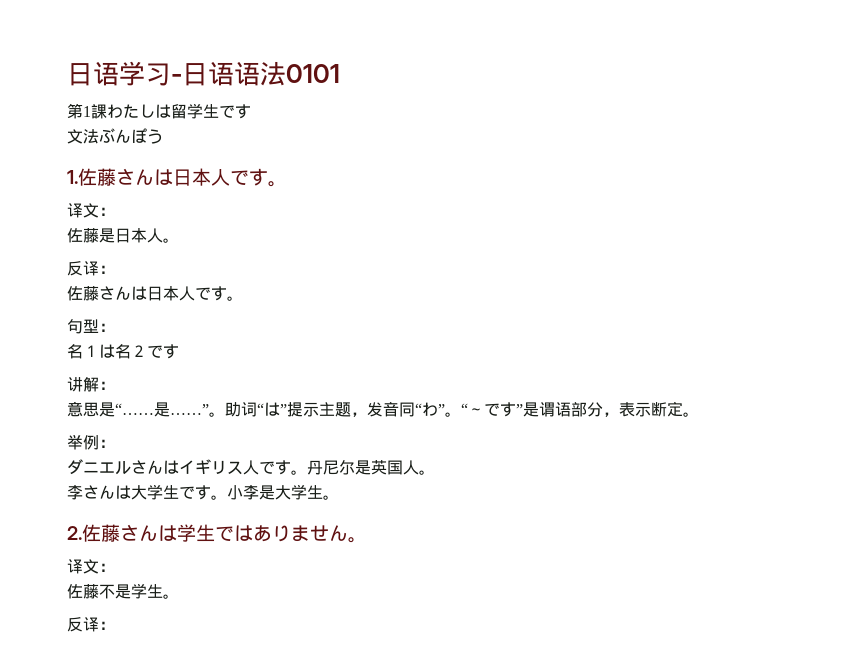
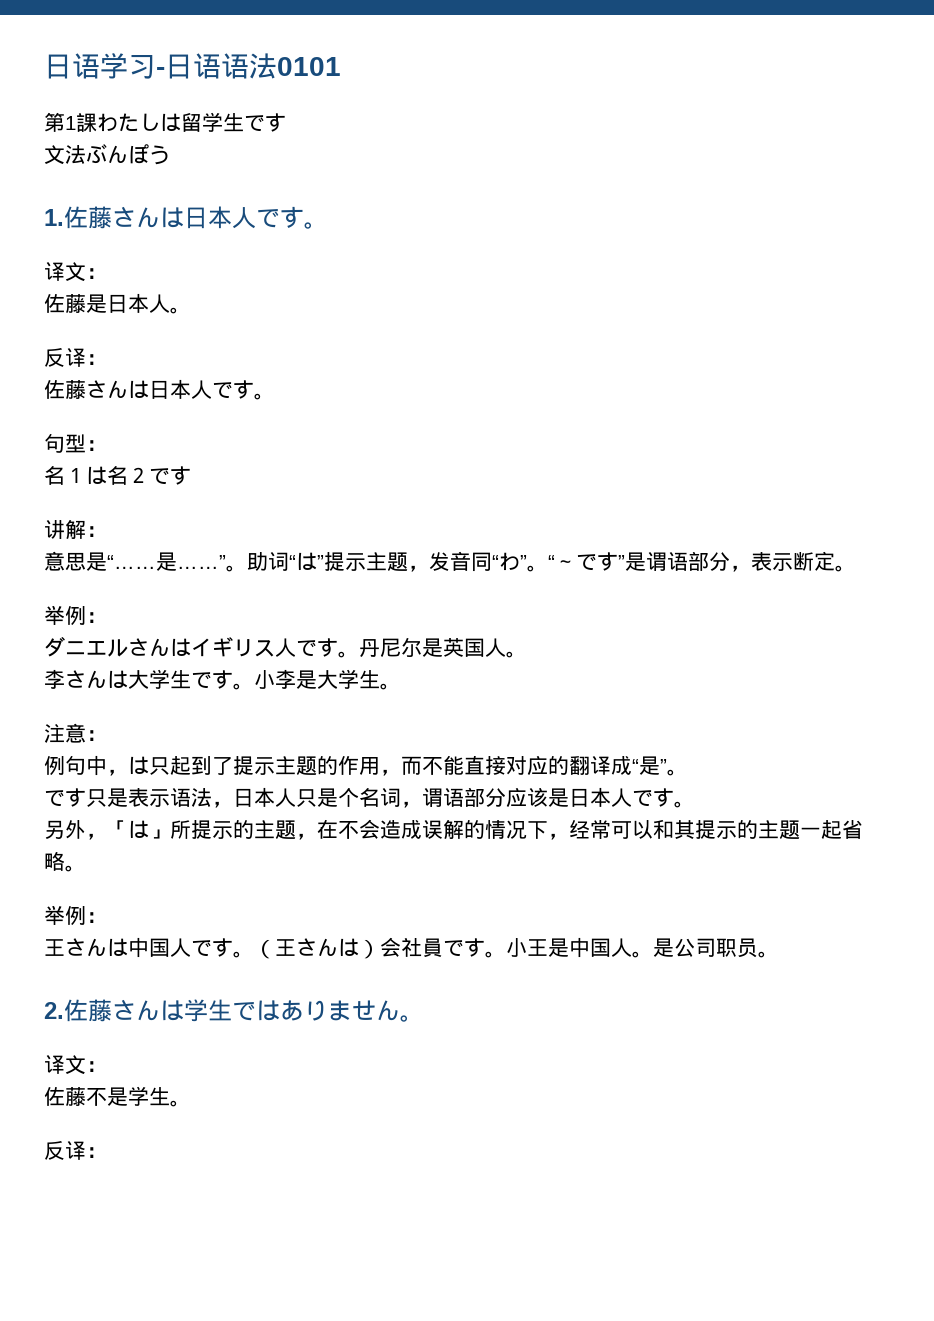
+ 注意：
+ 例句中，は只起到了提示主题的作用，而不能直接对应的翻译成“是”。
+ です只是表示语法，日本人只是个名词，谓语部分应该是日本人です。
+ 另外，「は」所提示的主题，在不会造成误解的情况下，经常可以和其提示的主题一起省略。
+ 举例：
+ 王さんは中国人です。（王さんは）会社員です。小王是中国人。是公司职员。

